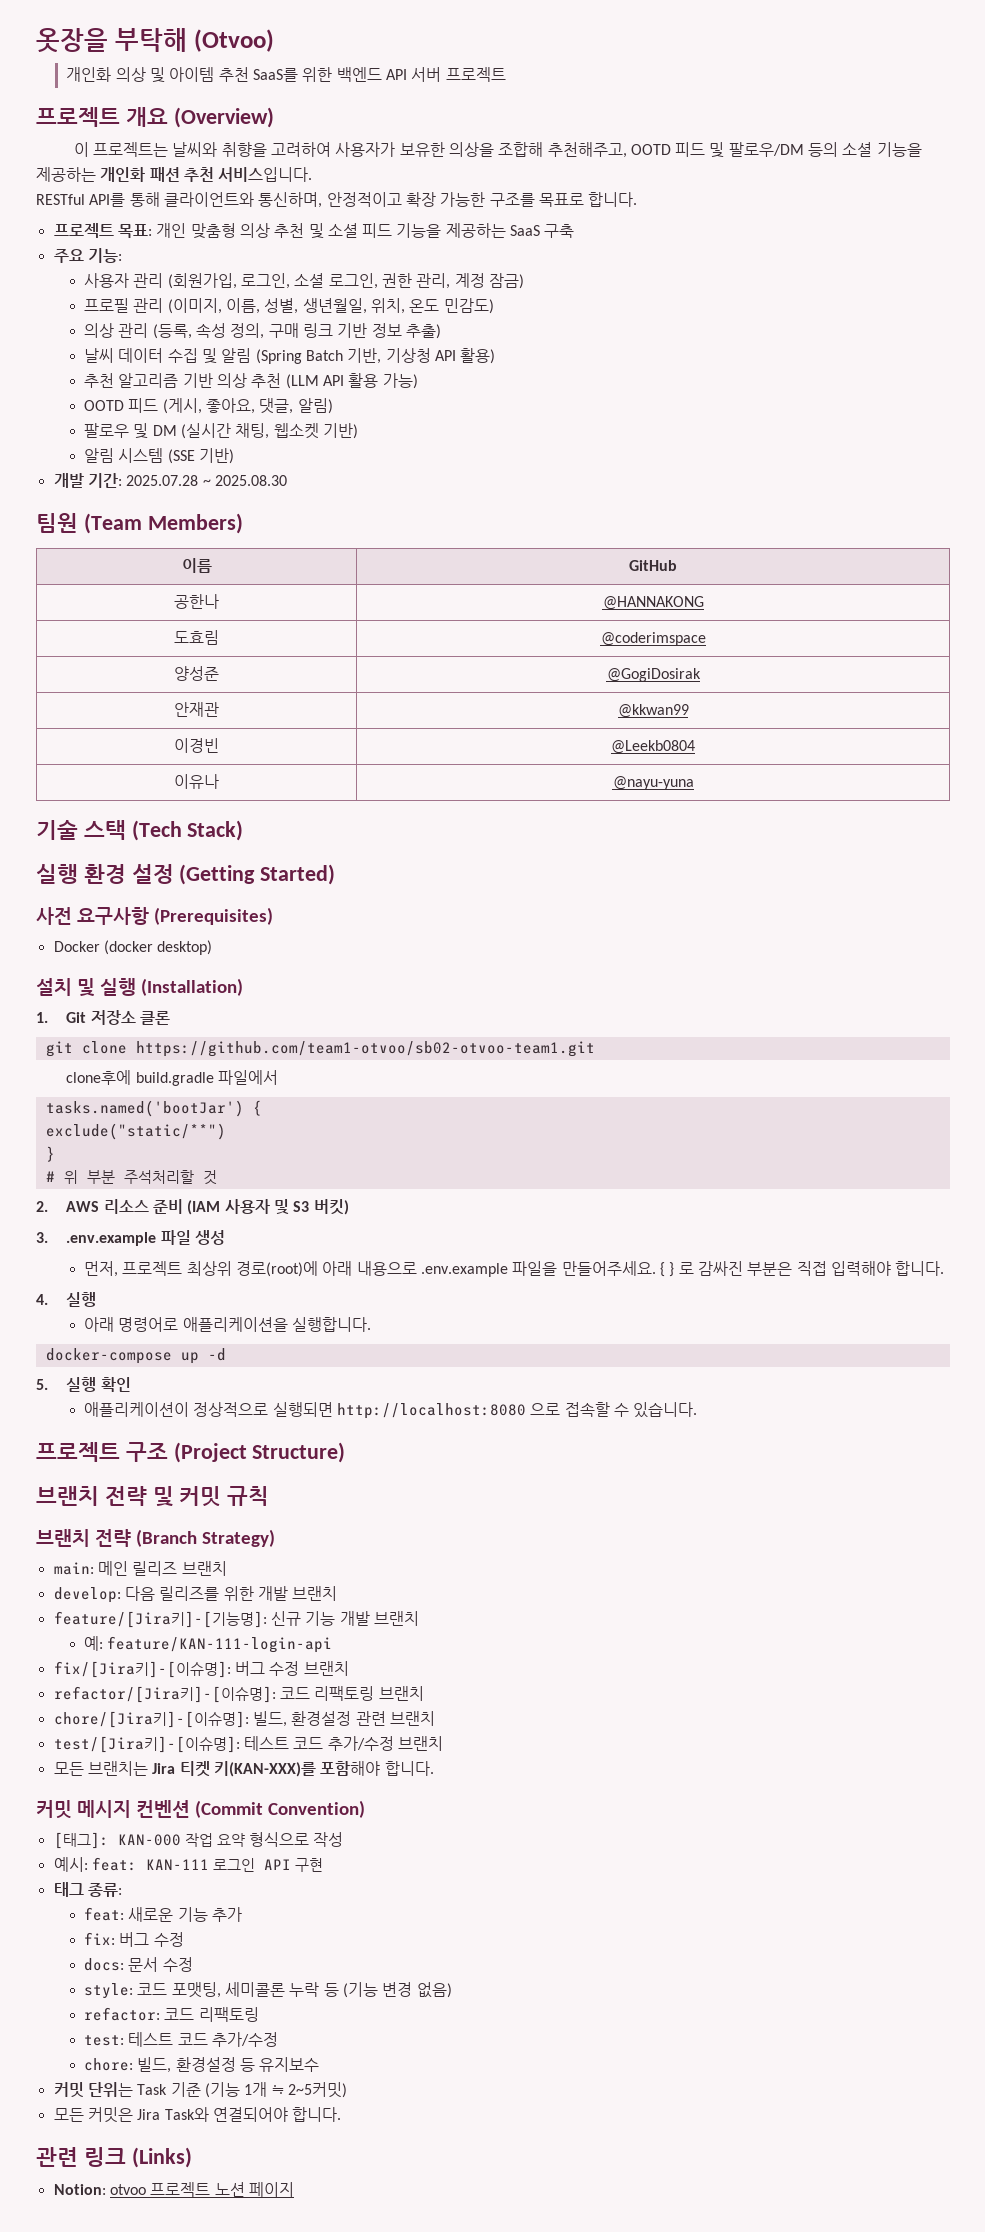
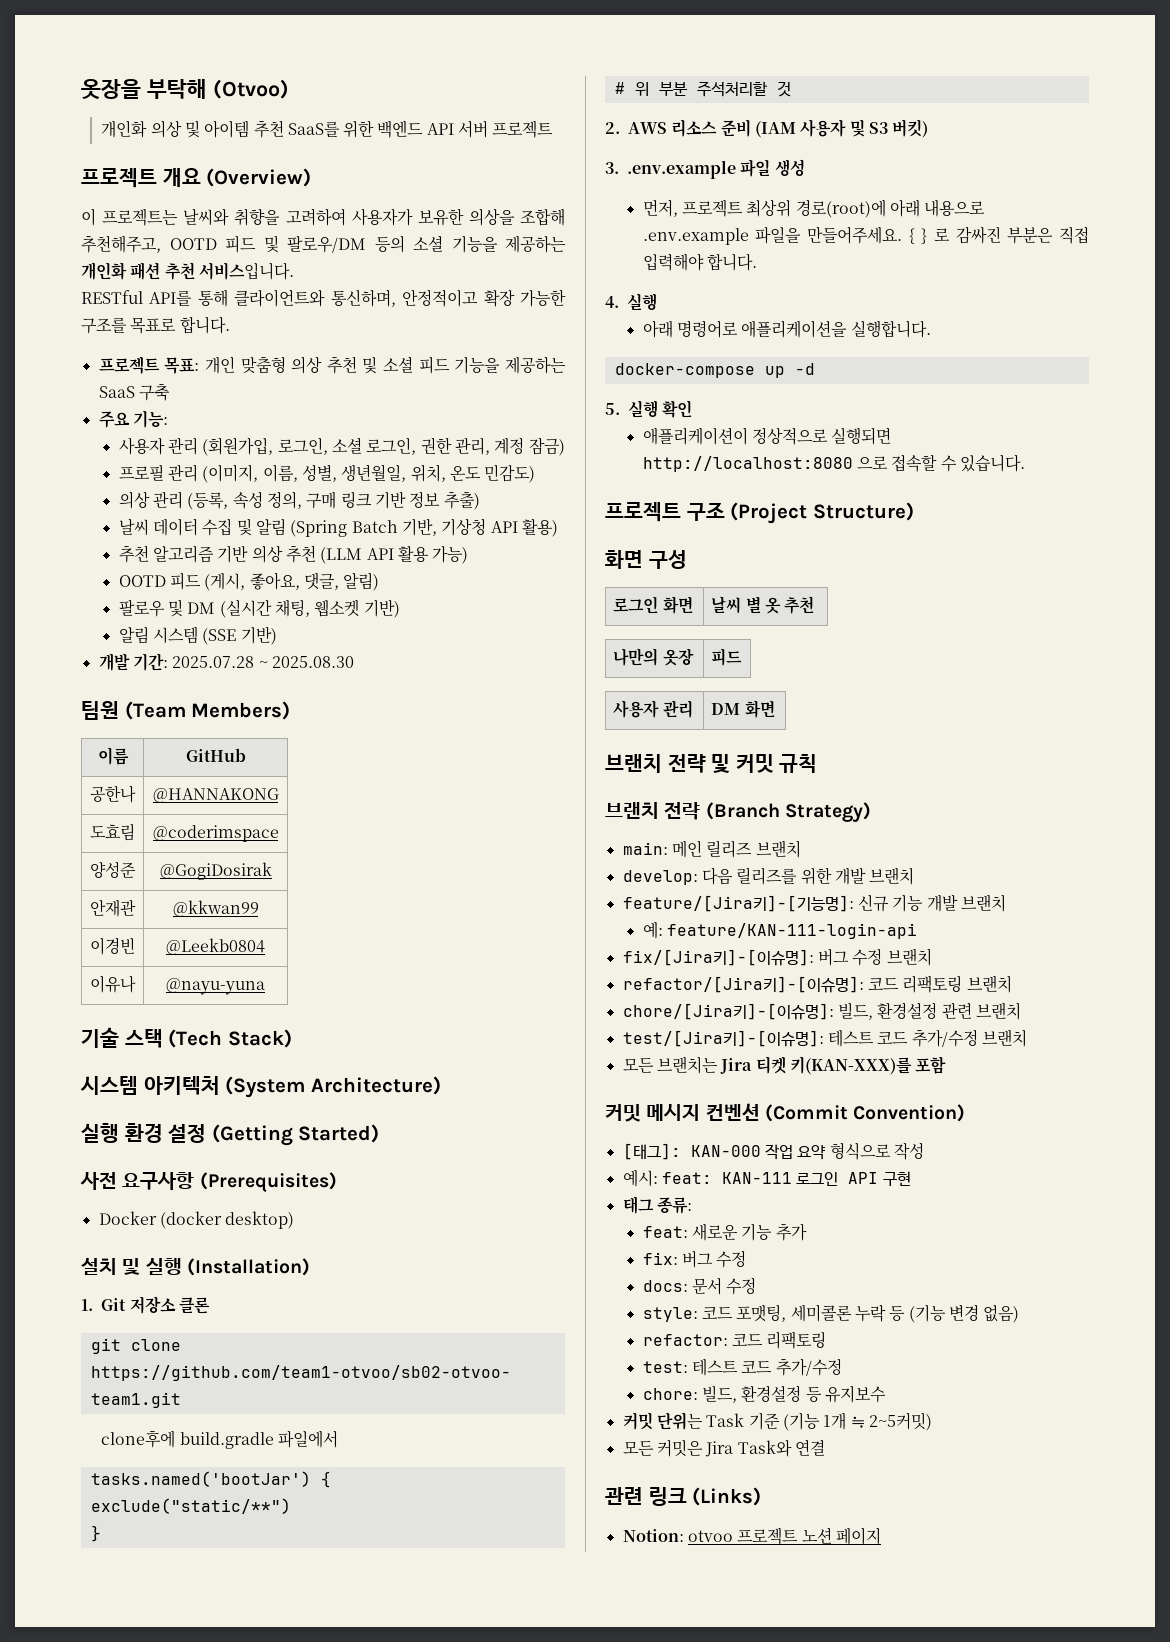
+ 시스템 아키텍처 (System Architecture)
+ 화면 구성
+ 로그인 화면 | 날씨 별 옷 추천
+ 나만의 옷장 | 피드
+ 사용자 관리 | DM 화면
- 모든 브랜치는 Jira 티켓 키(KAN-XXX)를 포함해야 합니다.
+ 모든 브랜치는 Jira 티켓 키(KAN-XXX)를 포함
- 모든 커밋은 Jira Task와 연결되어야 합니다.
+ 모든 커밋은 Jira Task와 연결

